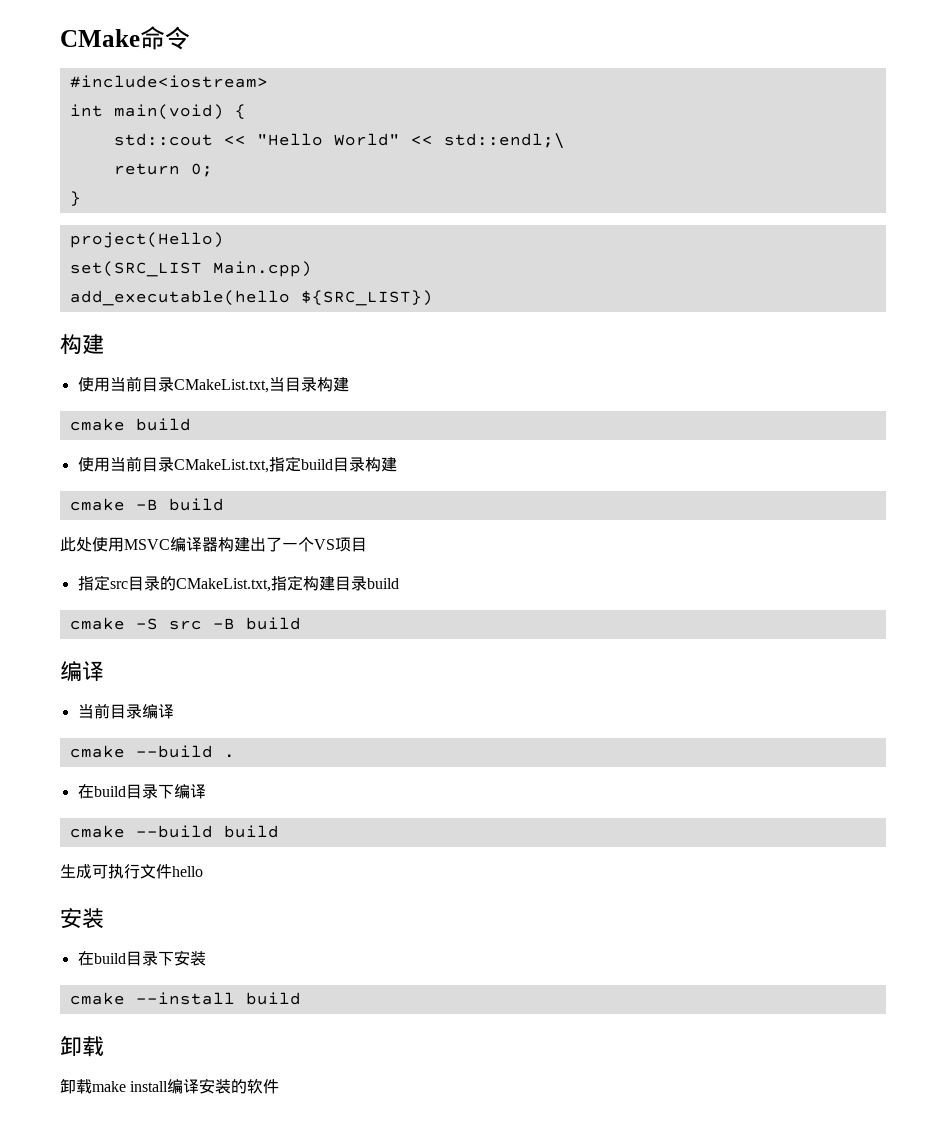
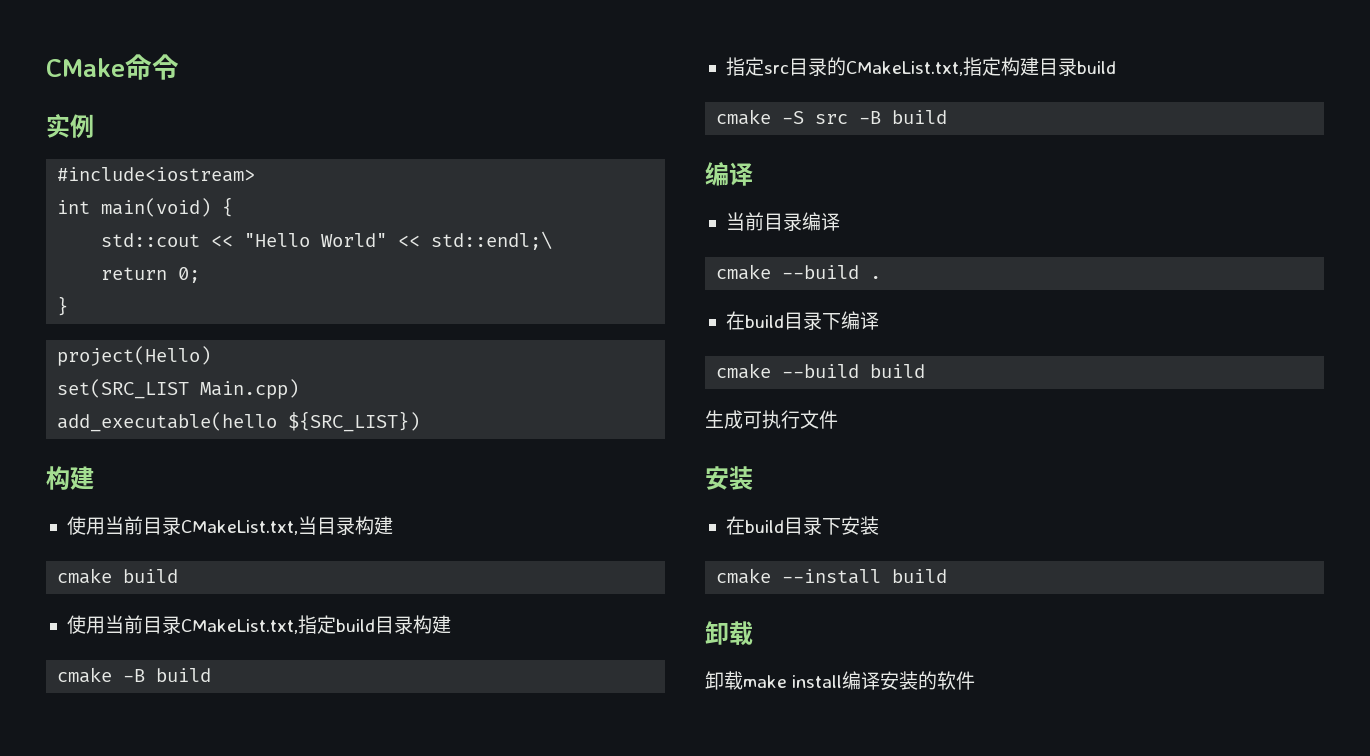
+ 实例
- 此处使用MSVC编译器构建出了一个VS项目
- 生成可执行文件hello
+ 生成可执行文件

